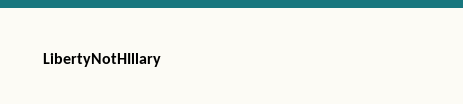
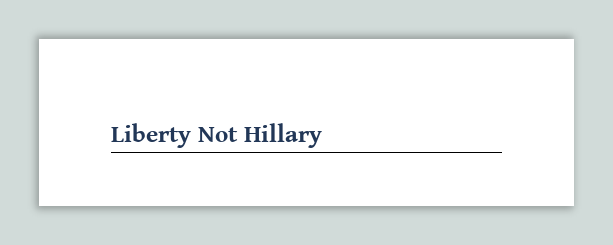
- LibertyNotHIllary
+ Liberty Not Hillary

